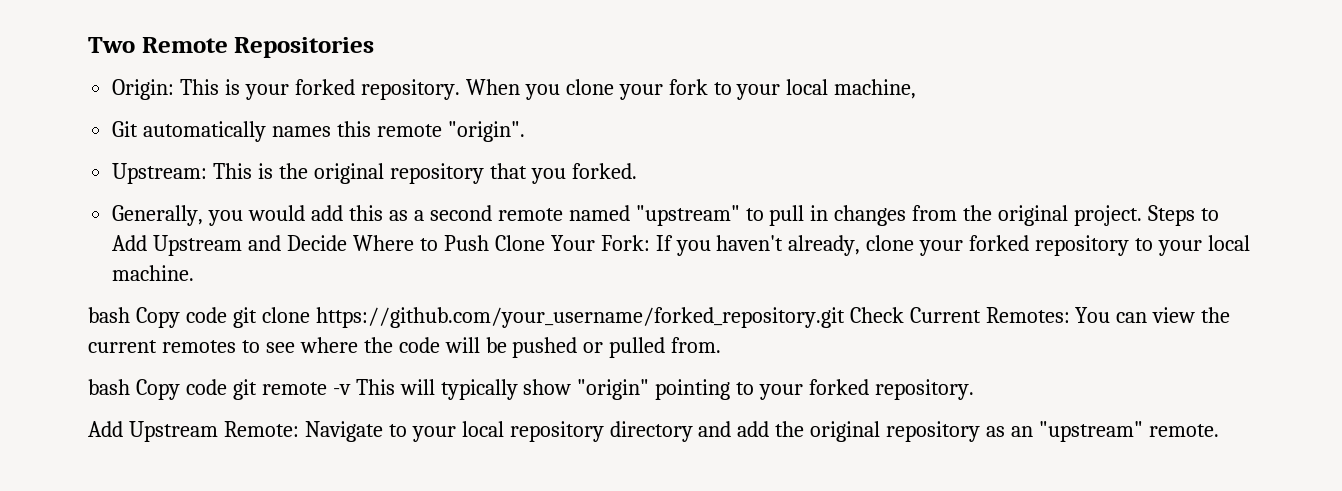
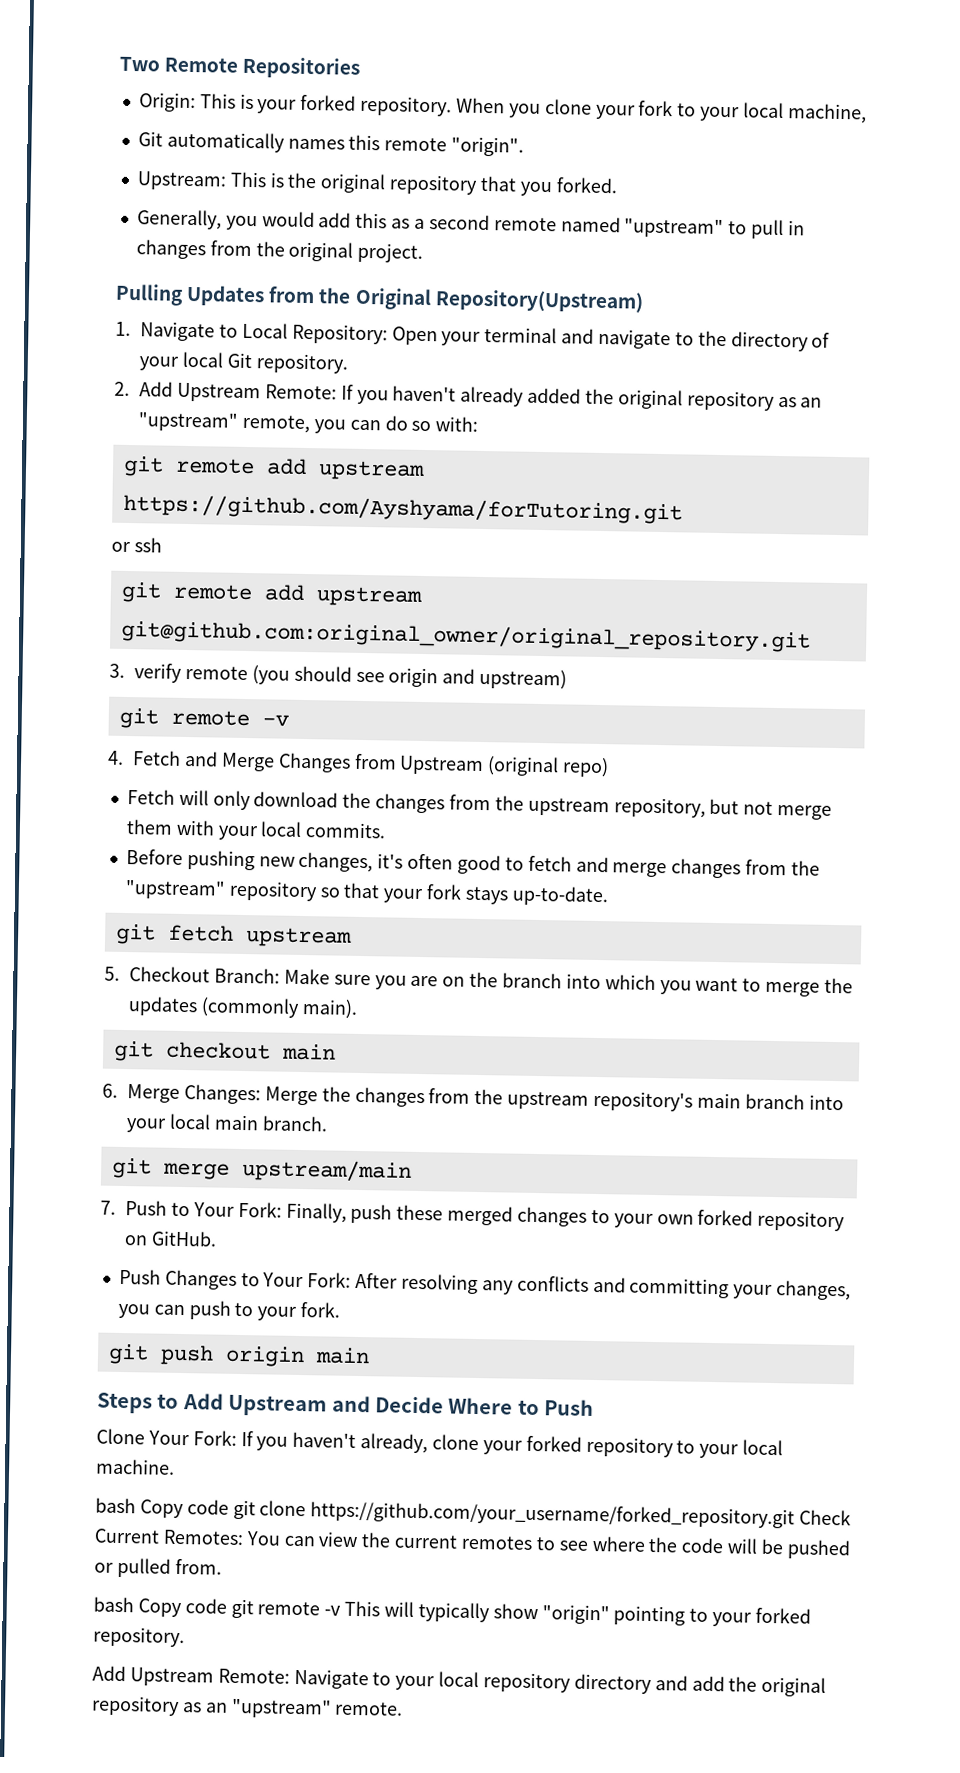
- Generally, you would add this as a second remote named "upstream" to pull in changes from the original project. Steps to Add Upstream and Decide Where to Push Clone Your Fork: If you haven't already, clone your forked repository to your local machine.
+ Generally, you would add this as a second remote named "upstream" to pull in changes from the original project.
+ Pulling Updates from the Original Repository(Upstream)
+ 1. Navigate to Local Repository: Open your terminal and navigate to the directory of your local Git repository.
+ 2. Add Upstream Remote: If you haven't already added the original repository as an "upstream" remote, you can do so with:
+ git remote add upstream https://github.com/Ayshyama/forTutoring.git
+ or ssh
+ git remote add upstream git@github.com:original_owner/original_repository.git
+ 3. verify remote (you should see origin and upstream)
+ git remote -v
+ 4. Fetch and Merge Changes from Upstream (original repo)
+ Fetch will only download the changes from the upstream repository, but not merge them with your local commits.
+ Before pushing new changes, it's often good to fetch and merge changes from the "upstream" repository so that your fork stays up-to-date.
+ git fetch upstream
+ 5. Checkout Branch: Make sure you are on the branch into which you want to merge the updates (commonly main).
+ git checkout main
+ 6. Merge Changes: Merge the changes from the upstream repository's main branch into your local main branch.
+ git merge upstream/main
+ 7. Push to Your Fork: Finally, push these merged changes to your own forked repository on GitHub.
+ Push Changes to Your Fork: After resolving any conflicts and committing your changes, you can push to your fork.
+ git push origin main
+ Steps to Add Upstream and Decide Where to Push
+ Clone Your Fork: If you haven't already, clone your forked repository to your local machine.

